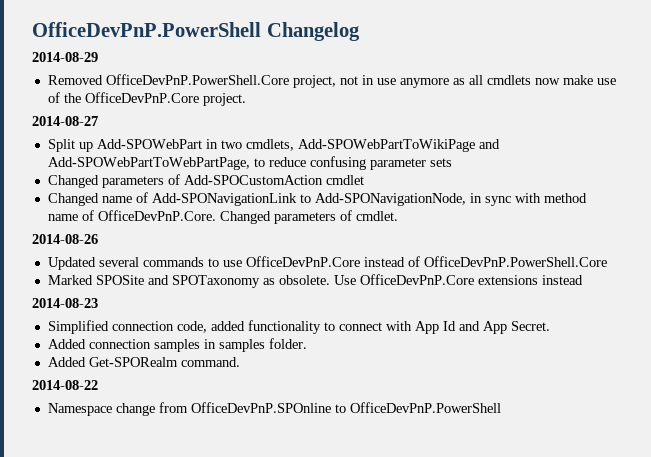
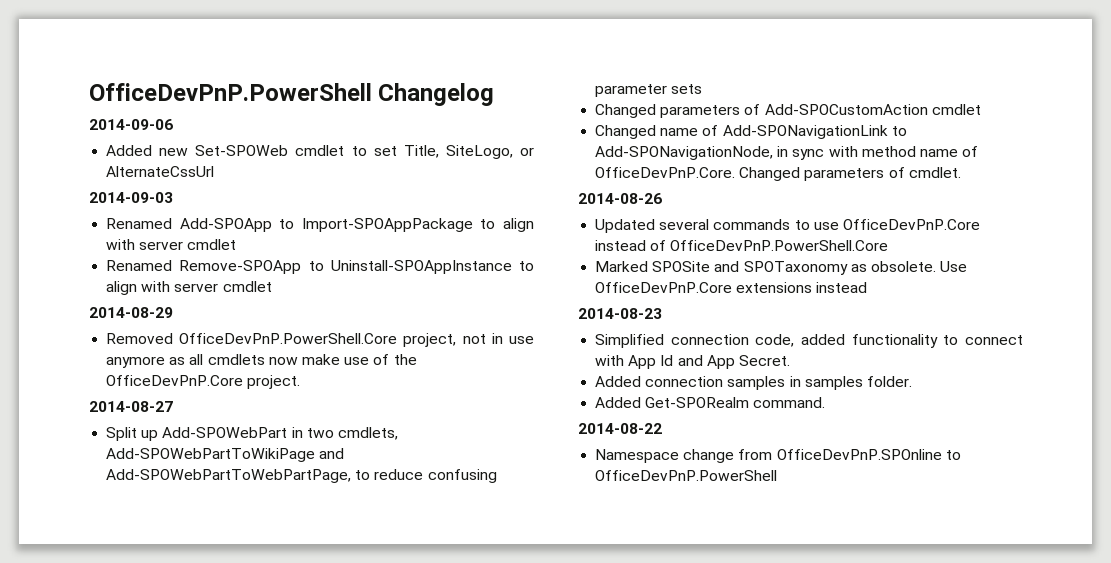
+ 2014-09-06
+ Added new Set-SPOWeb cmdlet to set Title, SiteLogo, or AlternateCssUrl
+ 2014-09-03
+ Renamed Add-SPOApp to Import-SPOAppPackage to align with server cmdlet
+ Renamed Remove-SPOApp to Uninstall-SPOAppInstance to align with server cmdlet

